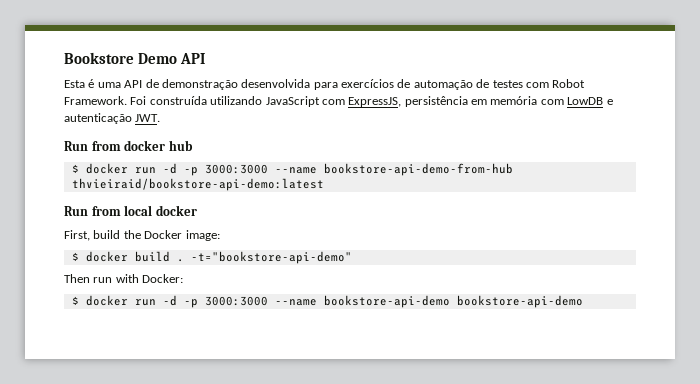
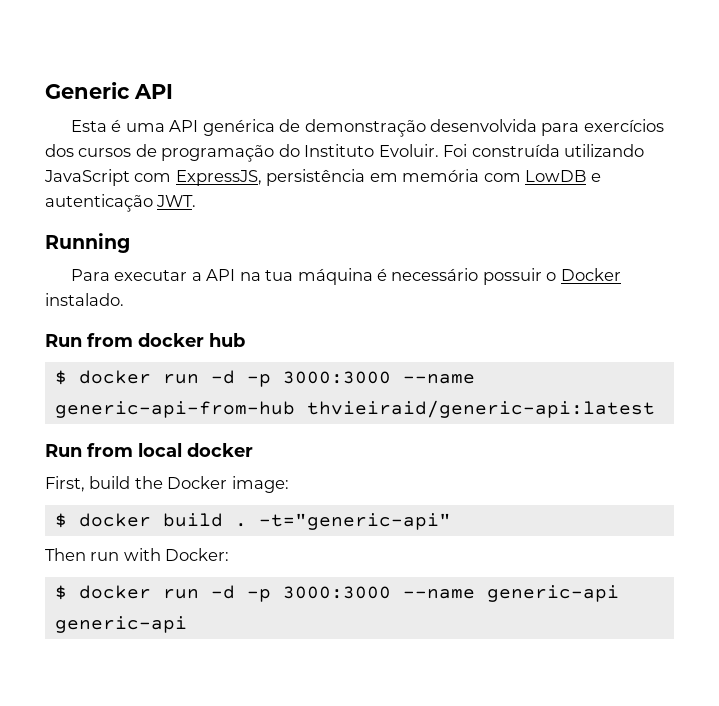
- Bookstore Demo API
+ Generic API
- Esta é uma API de demonstração desenvolvida para exercícios de automação de testes com Robot Framework.
+ Esta é uma API genérica de demonstração desenvolvida para exercícios dos cursos de programação do Instituto Evoluir.
+ Running
+ Para executar a API na tua máquina é necessário possuir o Docker instalado.
- $ docker run -d -p 3000:3000 --name bookstore-api-demo-from-hub thvieiraid/bookstore-api-demo:latest
+ $ docker run -d -p 3000:3000 --name generic-api-from-hub thvieiraid/generic-api:latest
- -t="bookstore-api-demo"
+ -t="generic-api"
- $ docker run -d -p 3000:3000 --name bookstore-api-demo bookstore-api-demo
+ $ docker run -d -p 3000:3000 --name generic-api generic-api

